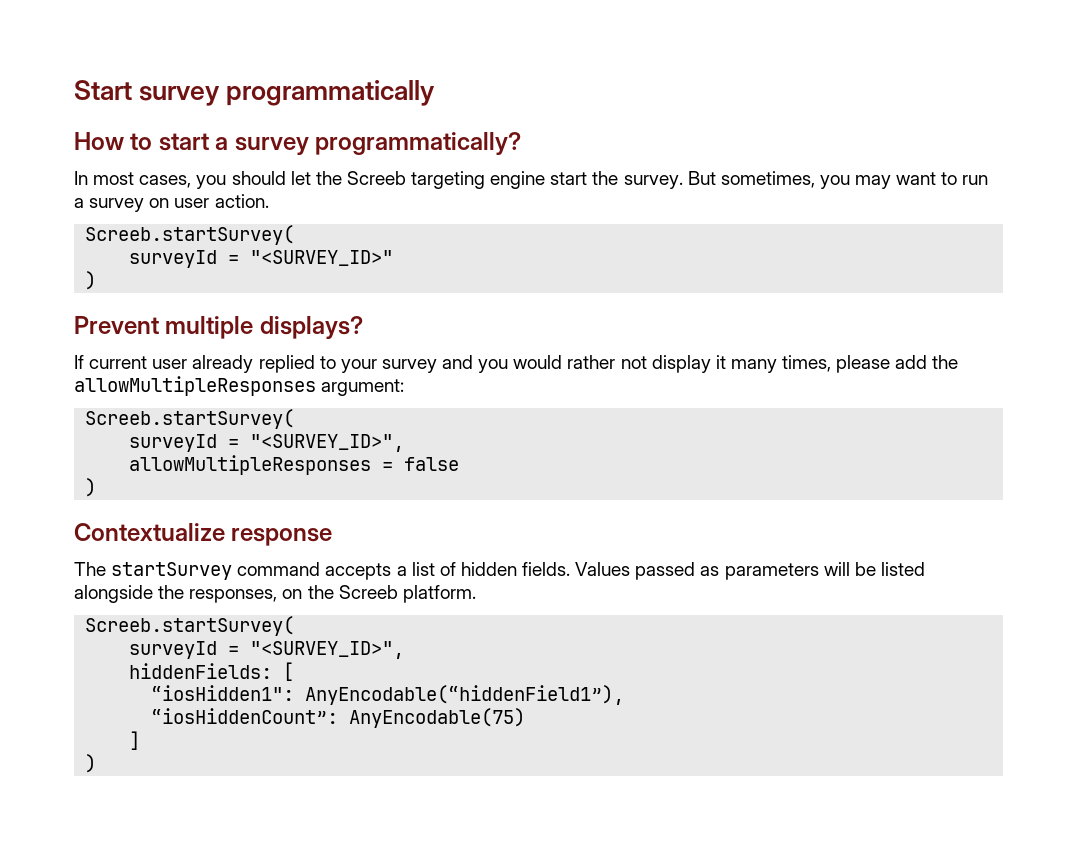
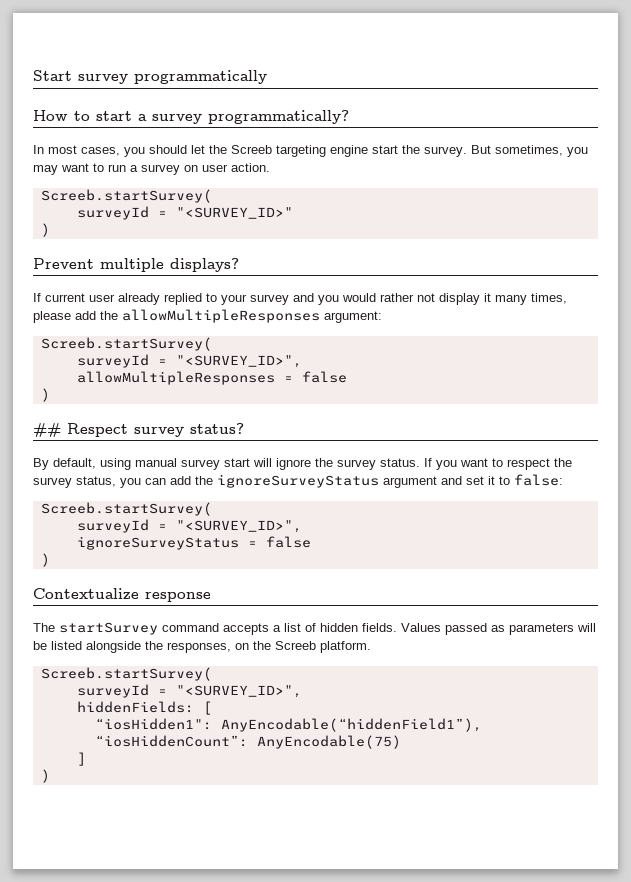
+ ## Respect survey status?
+ By default, using manual survey start will ignore the survey status. If you want to respect the survey status, you can add the ignoreSurveyStatus argument and set it to false:
+ Screeb.startSurvey(
+ surveyId = "<SURVEY_ID>",
+ ignoreSurveyStatus = false
+ )

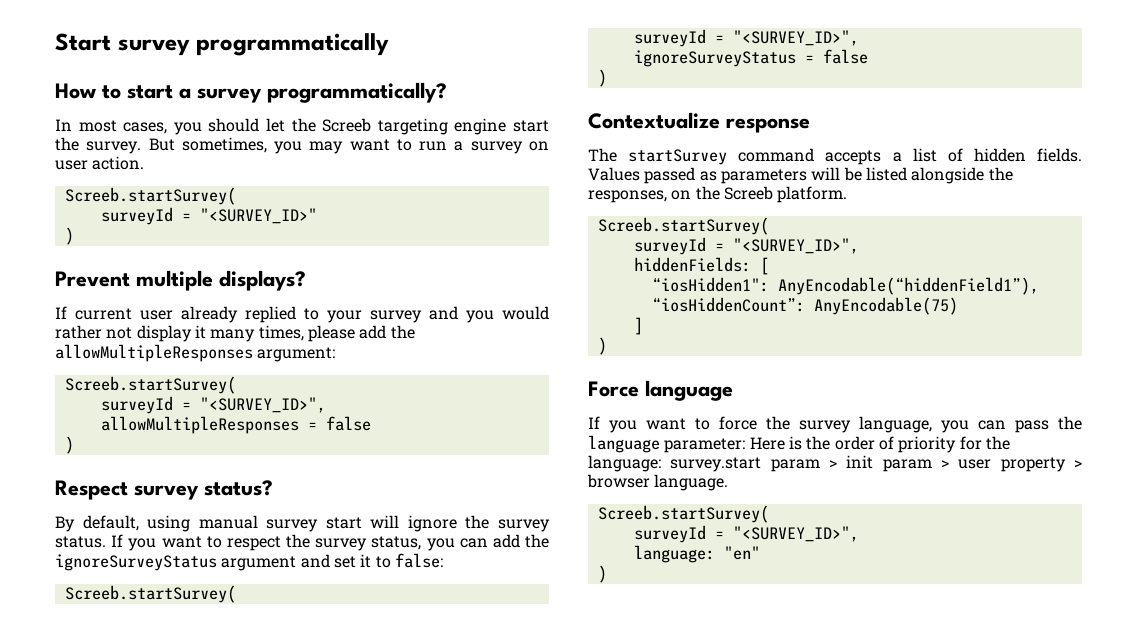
- ## Respect survey status?
+ Respect survey status?
+ Force language
+ If you want to force the survey language, you can pass the language parameter: Here is the order of priority for the language: survey.start param > init param > user property > browser language.
+ Screeb.startSurvey(
+ surveyId = "<SURVEY_ID>",
+ language: "en"
+ )

